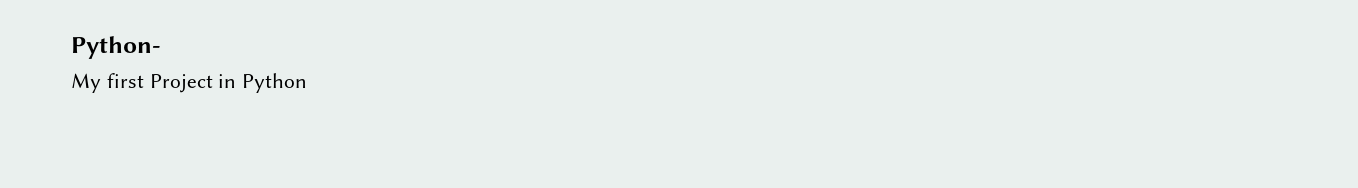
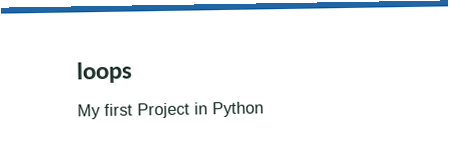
- Python-
+ loops

